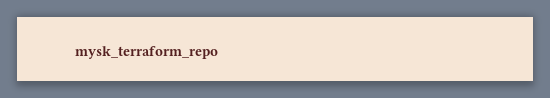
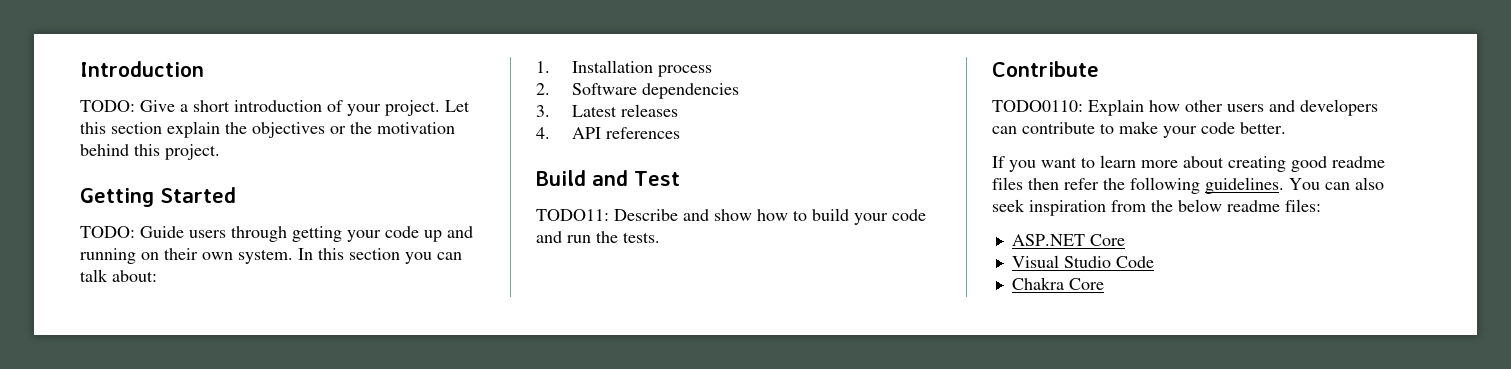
- mysk_terraform_repo
+ Introduction
+ TODO: Give a short introduction of your project. Let this section explain the objectives or the motivation behind this project.
+ Getting Started
+ TODO: Guide users through getting your code up and running on their own system. In this section you can talk about:
+ 1. Installation process
+ 2. Software dependencies
+ 3. Latest releases
+ 4. API references
+ Build and Test
+ TODO11: Describe and show how to build your code and run the tests.
+ Contribute
+ TODO0110: Explain how other users and developers can contribute to make your code better.
+ If you want to learn more about creating good readme files then refer the following guidelines. You can also seek inspiration from the below readme files:
+ ASP.NET Core
+ Visual Studio Code
+ Chakra Core

